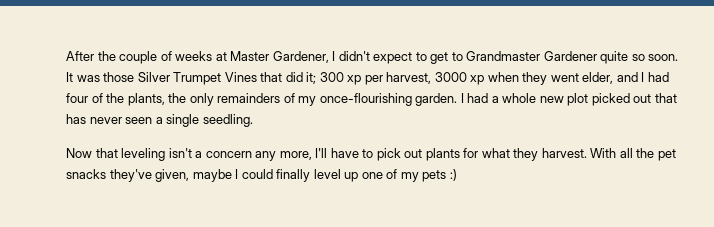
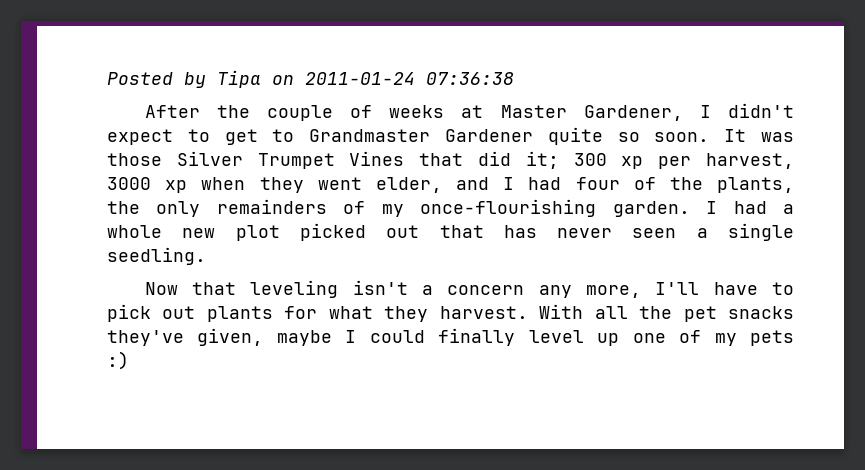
+ Posted by Tipa on 2011-01-24 07:36:38

